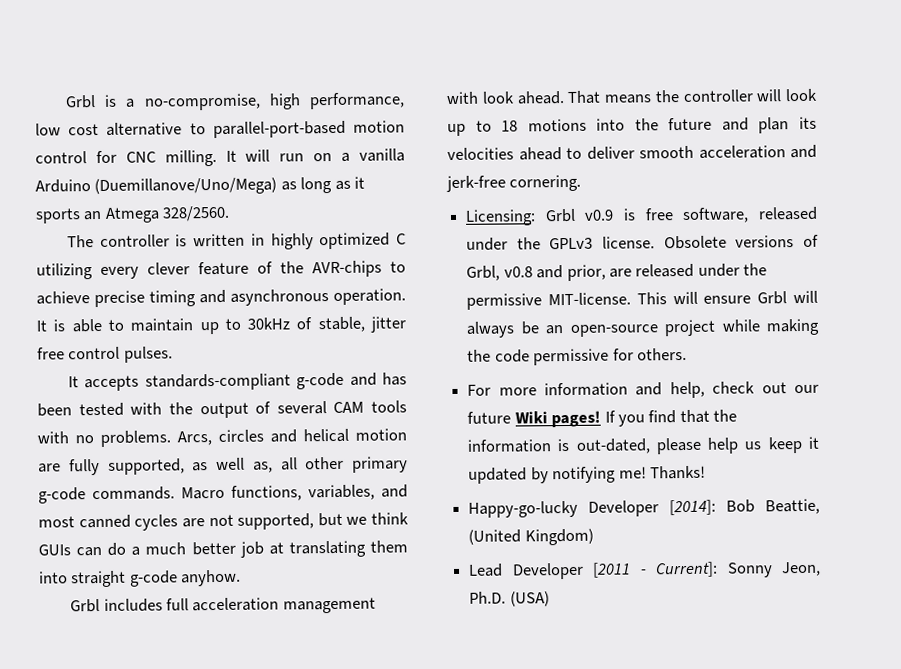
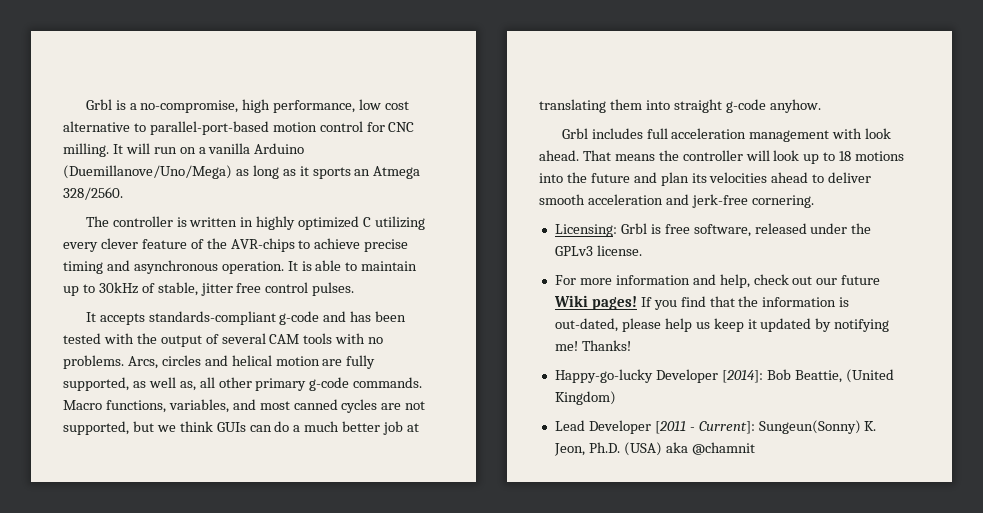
- Licensing: Grbl v0.9 is free software, released under the GPLv3 license. Obsolete versions of Grbl, v0.8 and prior, are released under the permissive MIT-license. This will ensure Grbl will always be an open-source project while making the code permissive for others.
+ Licensing: Grbl is free software, released under the GPLv3 license.
- Lead Developer [2011 - Current]: Sonny Jeon, Ph.D. (USA)
+ Lead Developer [2011 - Current]: Sungeun(Sonny) K. Jeon, Ph.D. (USA) aka @chamnit

